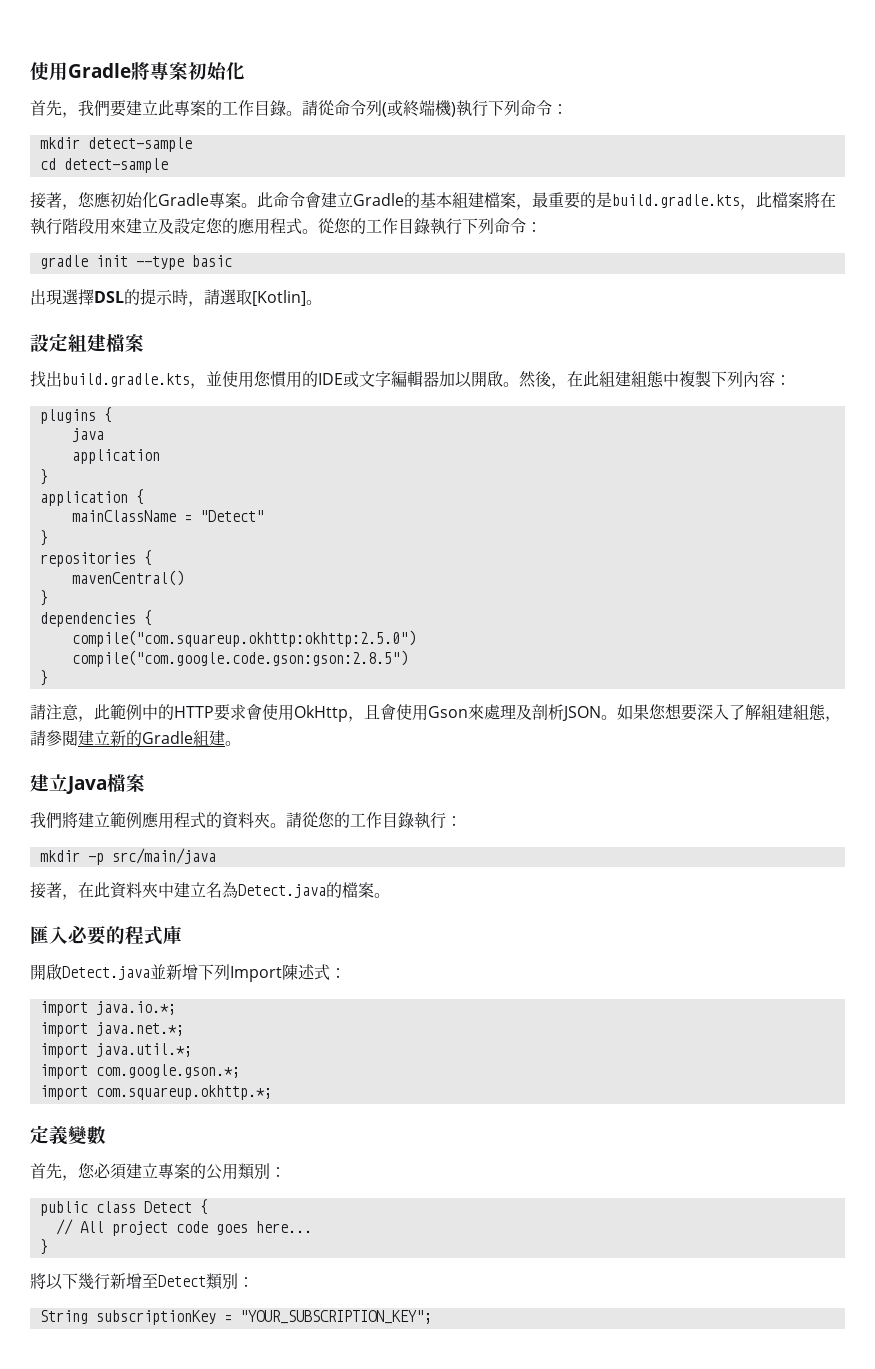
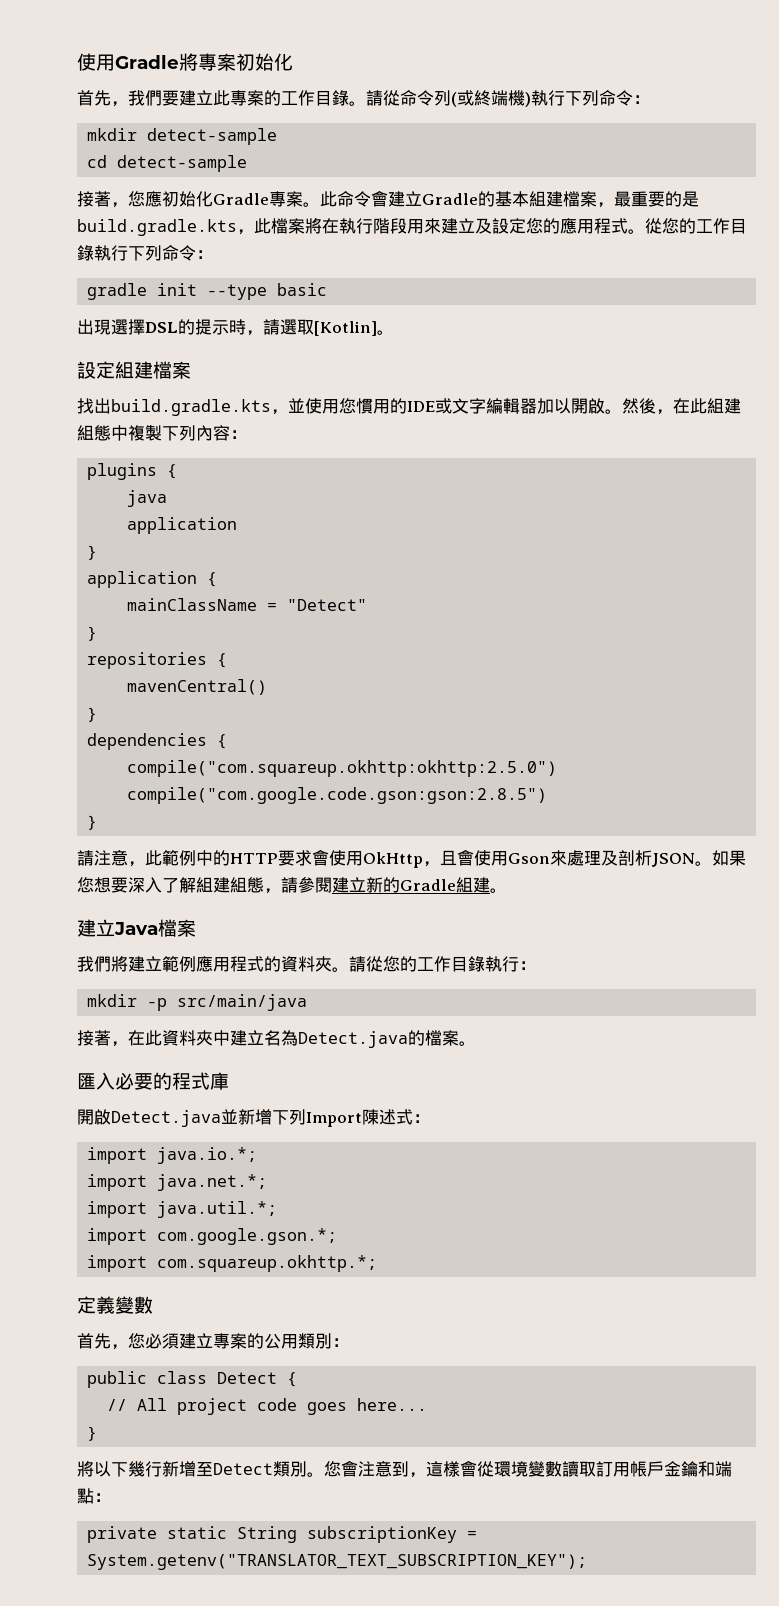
- 將以下幾行新增至Detect類別：
- String subscriptionKey = "YOUR_SUBSCRIPTION_KEY";
+ 將以下幾行新增至Detect類別。您會注意到，這樣會從環境變數讀取訂用帳戶金鑰和端點：
+ private static String subscriptionKey = System.getenv("TRANSLATOR_TEXT_SUBSCRIPTION_KEY");

